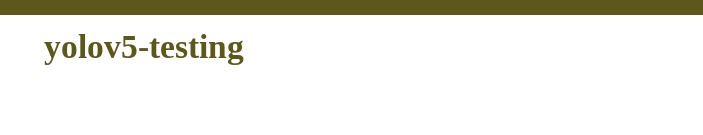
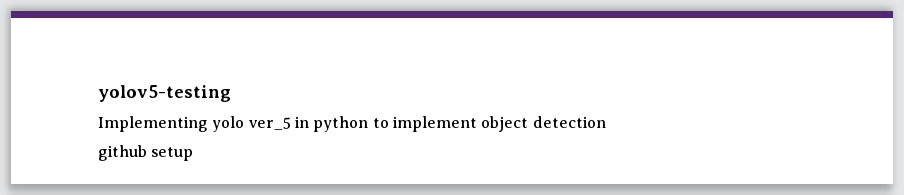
+ Implementing yolo ver_5 in python to implement object detection
+ github setup

